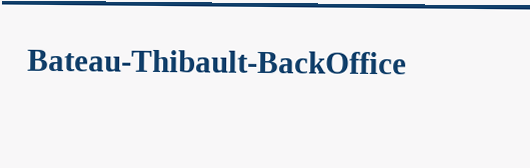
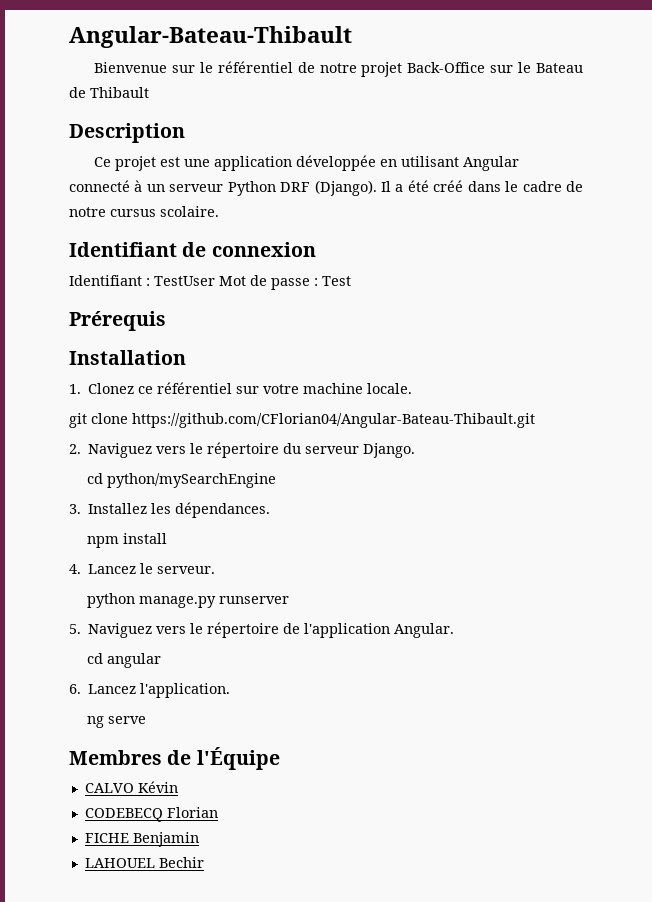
- Bateau-Thibault-BackOffice
+ Angular-Bateau-Thibault
+ Bienvenue sur le référentiel de notre projet Back-Office sur le Bateau de Thibault
+ Description
+ Ce projet est une application développée en utilisant Angular connecté à un serveur Python DRF (Django). Il a été créé dans le cadre de notre cursus scolaire.
+ Identifiant de connexion
+ Identifiant : TestUser Mot de passe : Test
+ Prérequis
+ Installation
+ 1. Clonez ce référentiel sur votre machine locale.
+ git clone https://github.com/CFlorian04/Angular-Bateau-Thibault.git
+ 2. Naviguez vers le répertoire du serveur Django.
+ cd python/mySearchEngine
+ 3. Installez les dépendances.
+ npm install
+ 4. Lancez le serveur.
+ python manage.py runserver
+ 5. Naviguez vers le répertoire de l'application Angular.
+ cd angular
+ 6. Lancez l'application.
+ ng serve
+ Membres de l'Équipe
+ CALVO Kévin
+ CODEBECQ Florian
+ FICHE Benjamin
+ LAHOUEL Bechir

